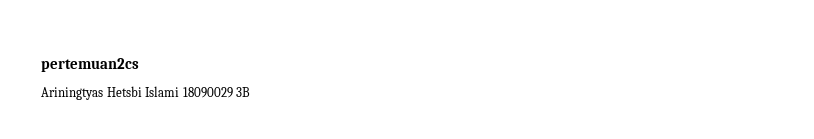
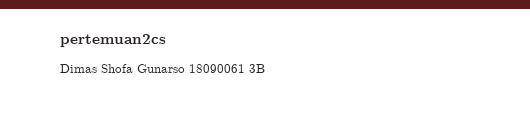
- Ariningtyas Hetsbi Islami 18090029 3B
+ Dimas Shofa Gunarso 18090061 3B

